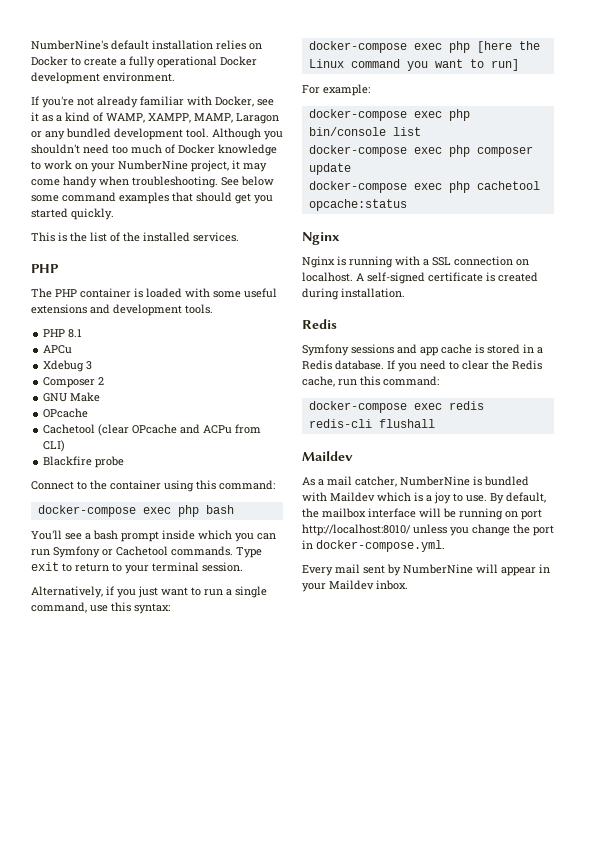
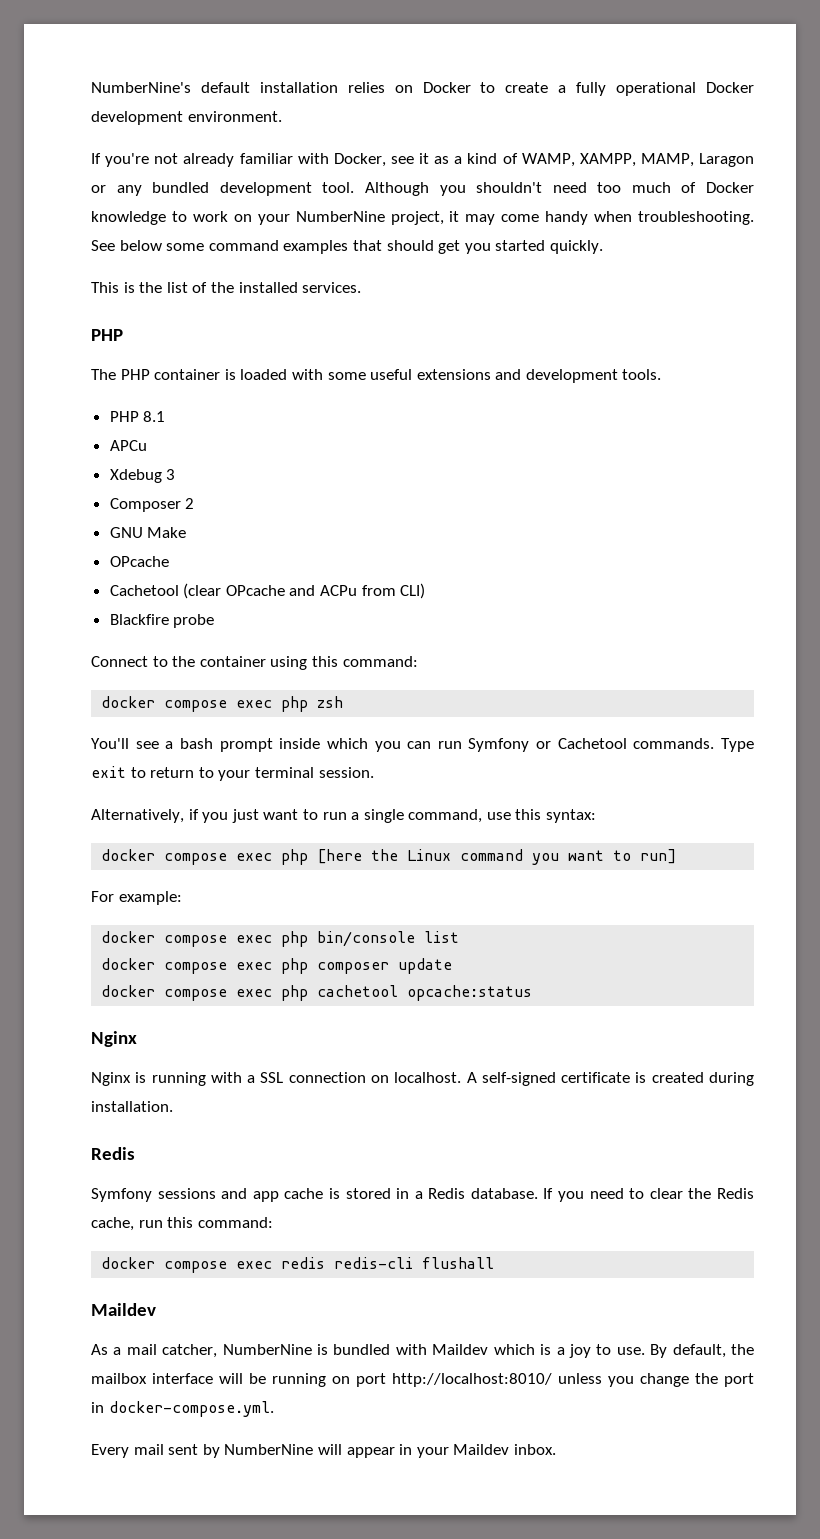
- docker-compose exec php bash
+ docker compose exec php zsh
- docker-compose exec php [here the Linux command you want to run]
+ docker compose exec php [here the Linux command you want to run]
- docker-compose exec php bin/console list
+ docker compose exec php bin/console list
- docker-compose exec php composer update
+ docker compose exec php composer update
- docker-compose exec php cachetool opcache:status
+ docker compose exec php cachetool opcache:status
- docker-compose exec redis redis-cli flushall
+ docker compose exec redis redis-cli flushall

